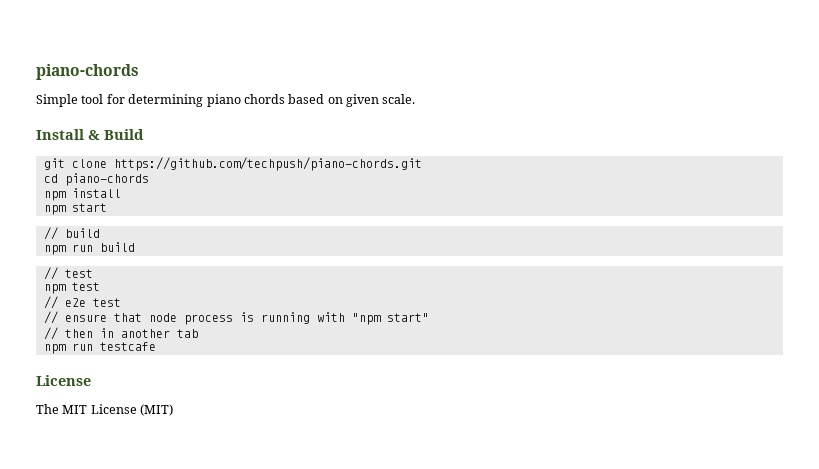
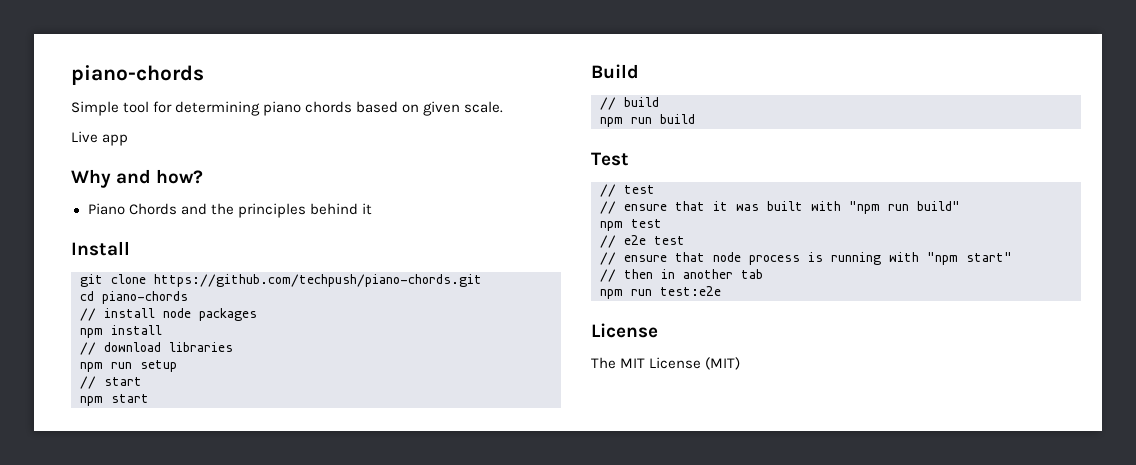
+ Live app
+ Why and how?
+ Piano Chords and the principles behind it
- Install & Build
+ Install
+ // install node packages
  npm install
+ // download libraries
+ npm run setup
+ // start
+ Build
+ Test
+ // ensure that it was built with "npm run build"
- npm run testcafe
+ npm run test:e2e

